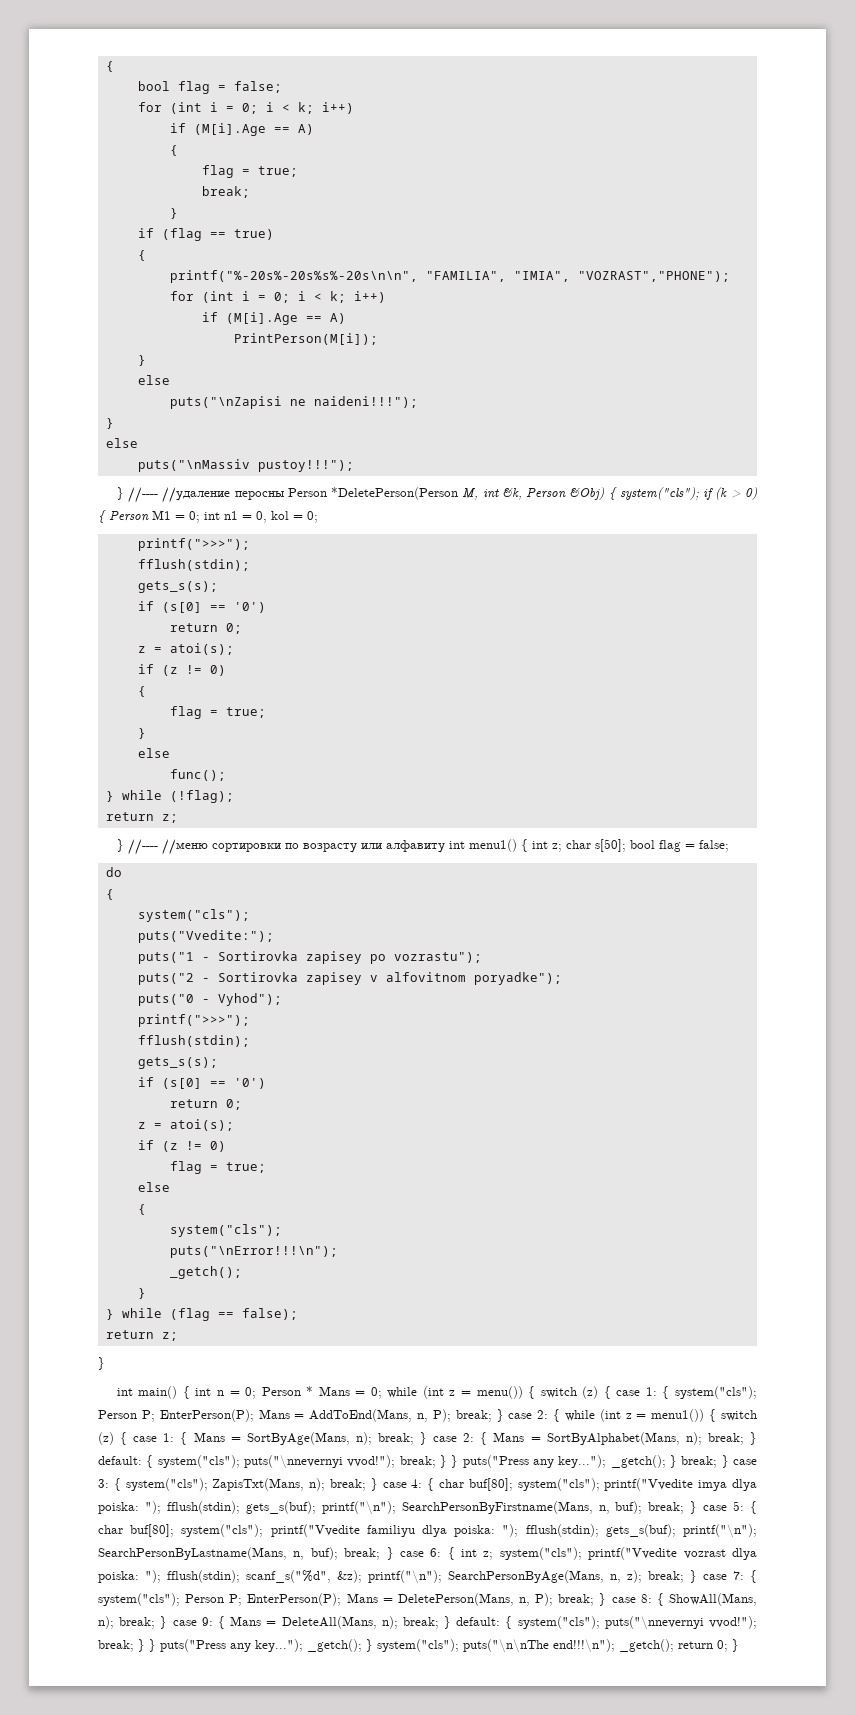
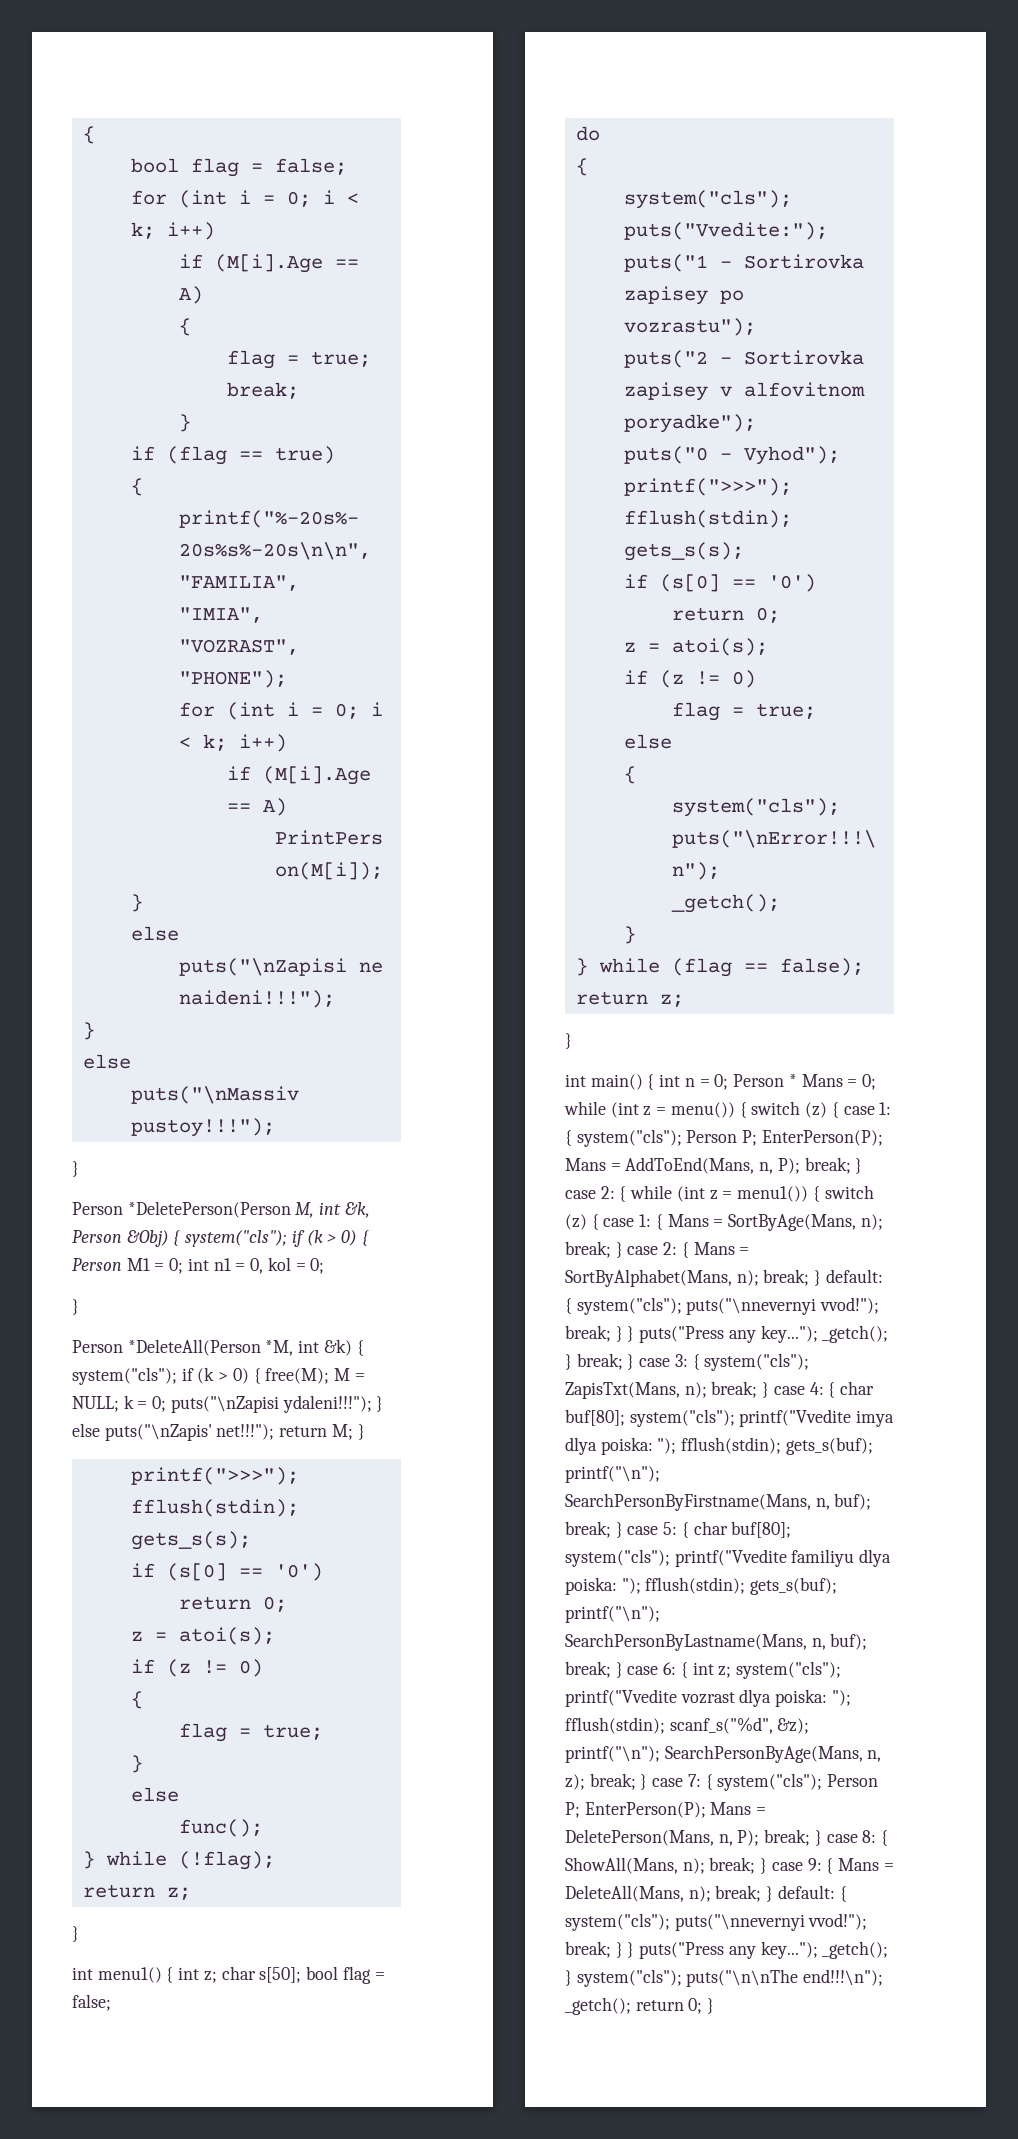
  puts("\nMassiv pustoy!!!");
- } //---- //удаление перосны Person *DeletePerson(Person M, int &k, Person &Obj) { system("cls"); if (k > 0) { Person M1 = 0; int n1 = 0, kol = 0;
+ }
+ Person *DeletePerson(Person M, int &k, Person &Obj) { system("cls"); if (k > 0) { Person M1 = 0; int n1 = 0, kol = 0;
+ }
+ Person *DeleteAll(Person *M, int &k) { system("cls"); if (k > 0) { free(M); M = NULL; k = 0; puts("\nZapisi ydaleni!!!"); } else puts("\nZapis' net!!!"); return M; }
  } while (!flag);
  return z;
- } //---- //меню сортировки по возрасту или алфавиту int menu1() { int z; char s[50]; bool flag = false;
+ }
+ int menu1() { int z; char s[50]; bool flag = false;

